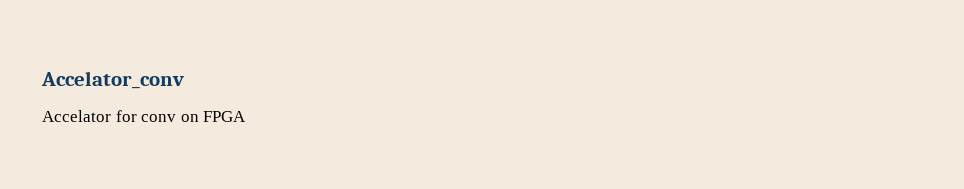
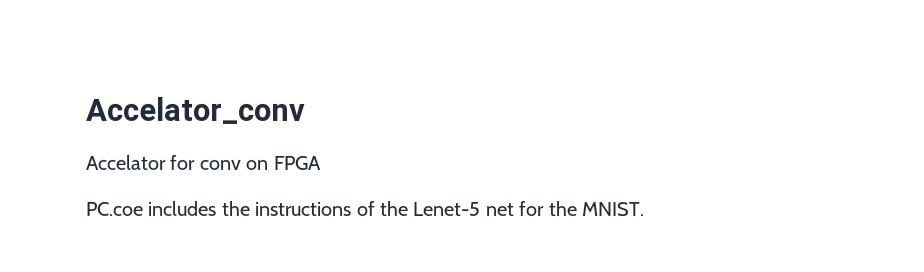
+ PC.coe includes the instructions of the Lenet-5 net for the MNIST.

